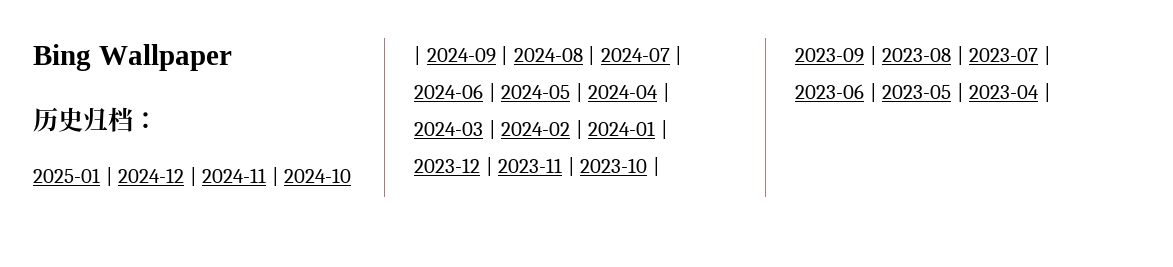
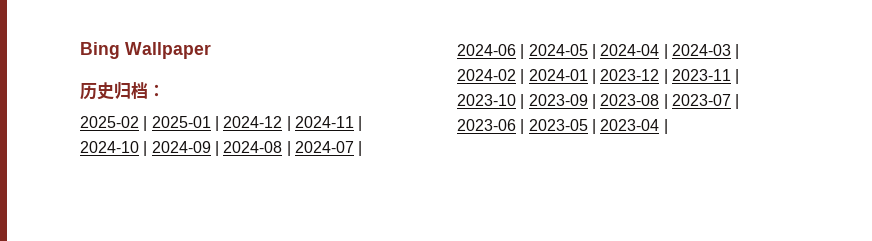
- 2025-01 | 2024-12 | 2024-11 | 2024-10 | 2024-09 | 2024-08 | 2024-07 | 2024-06 | 2024-05 | 2024-04 | 2024-03 | 2024-02 | 2024-01 | 2023-12 | 2023-11 | 2023-10 | 2023-09 | 2023-08 | 2023-07 | 2023-06 | 2023-05 | 2023-04 |
+ 2025-02 | 2025-01 | 2024-12 | 2024-11 | 2024-10 | 2024-09 | 2024-08 | 2024-07 | 2024-06 | 2024-05 | 2024-04 | 2024-03 | 2024-02 | 2024-01 | 2023-12 | 2023-11 | 2023-10 | 2023-09 | 2023-08 | 2023-07 | 2023-06 | 2023-05 | 2023-04 |

